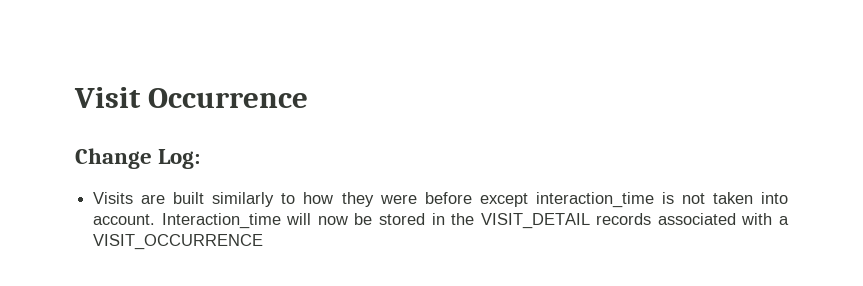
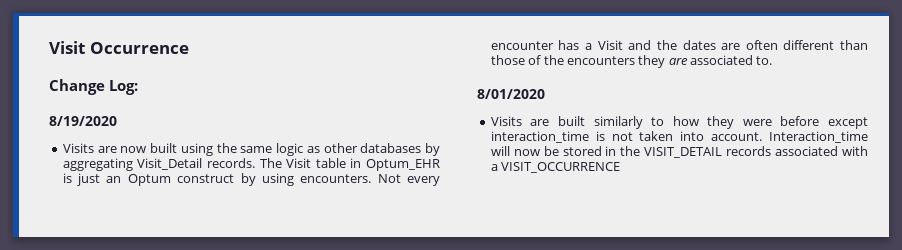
+ 8/19/2020
+ Visits are now built using the same logic as other databases by aggregating Visit_Detail records. The Visit table in Optum_EHR is just an Optum construct by using encounters. Not every encounter has a Visit and the dates are often different than those of the encounters they are associated to.
+ 8/01/2020

